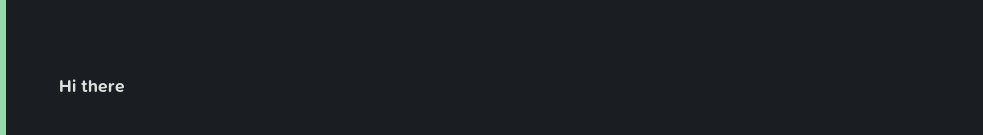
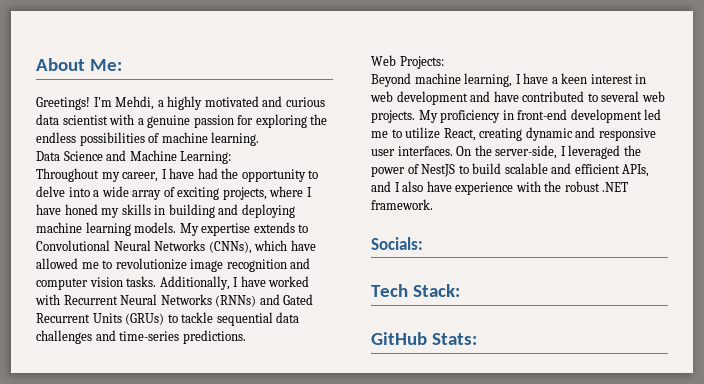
- Hi there
+ About Me:
+ Greetings! I'm Mehdi, a highly motivated and curious data scientist with a genuine passion for exploring the endless possibilities of machine learning.
+ Data Science and Machine Learning:
+ Throughout my career, I have had the opportunity to delve into a wide array of exciting projects, where I have honed my skills in building and deploying machine learning models. My expertise extends to Convolutional Neural Networks (CNNs), which have allowed me to revolutionize image recognition and computer vision tasks. Additionally, I have worked with Recurrent Neural Networks (RNNs) and Gated Recurrent Units (GRUs) to tackle sequential data challenges and time-series predictions.
+ Web Projects:
+ Beyond machine learning, I have a keen interest in web development and have contributed to several web projects. My proficiency in front-end development led me to utilize React, creating dynamic and responsive user interfaces. On the server-side, I leveraged the power of NestJS to build scalable and efficient APIs, and I also have experience with the robust .NET framework.
+ Socials:
+ Tech Stack:
+ GitHub Stats:

